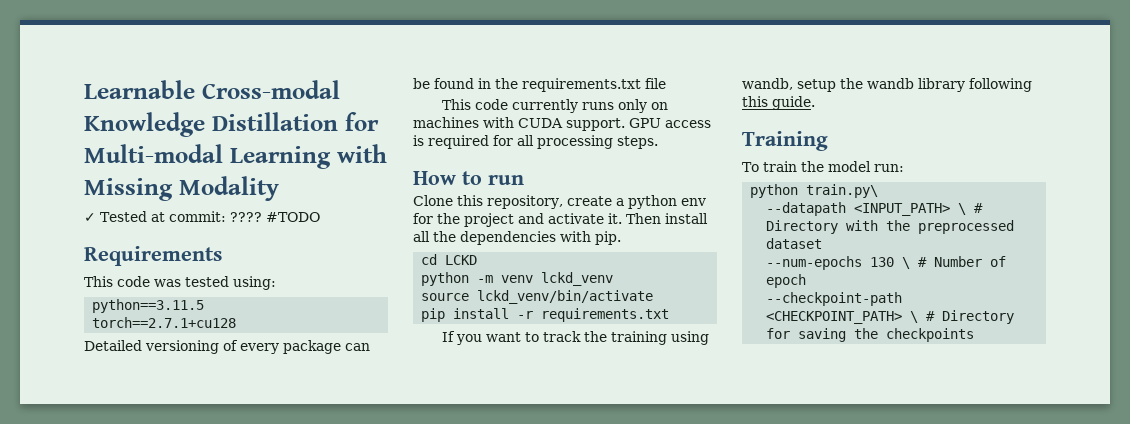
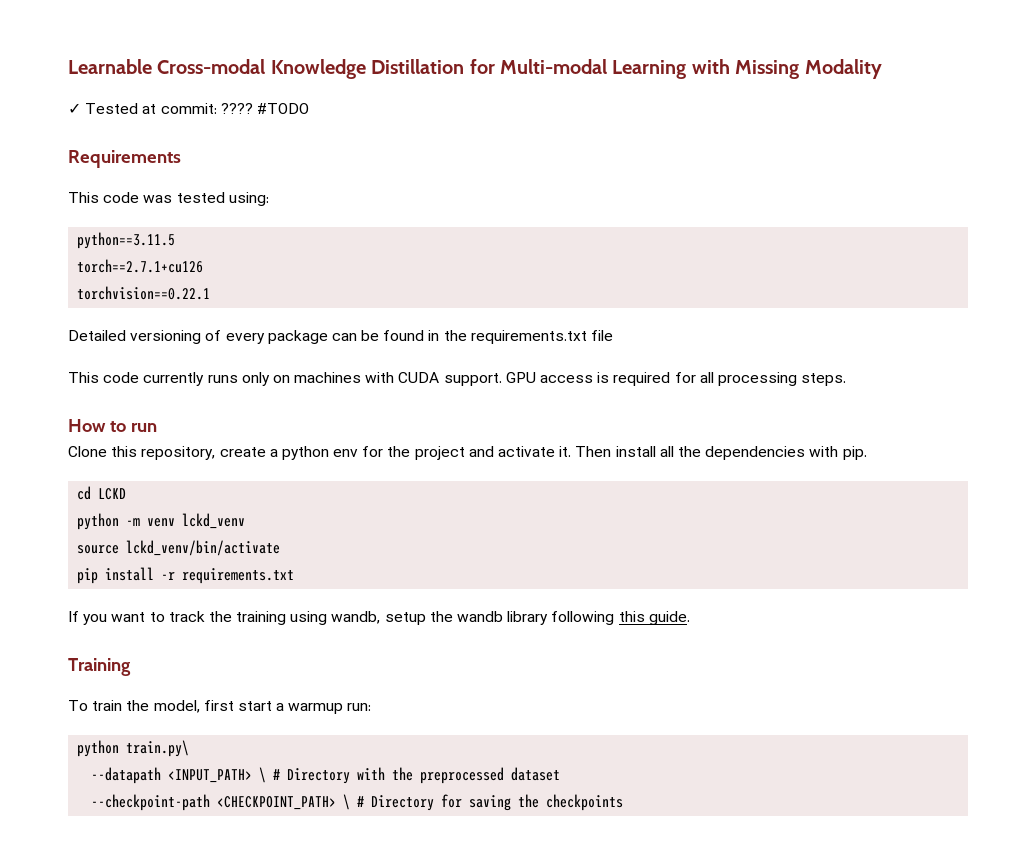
- torch==2.7.1+cu128
+ torch==2.7.1+cu126
+ torchvision==0.22.1
- To train the model run:
+ To train the model, first start a warmup run:
- --num-epochs 130 \ # Number of epoch

